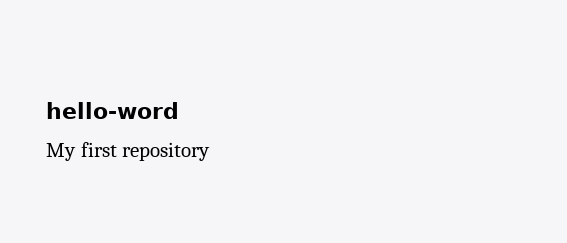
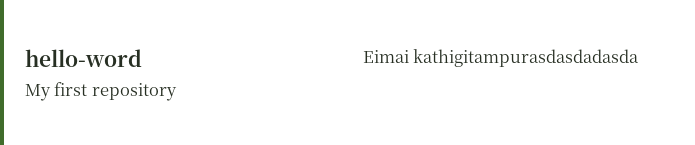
+ Eimai kathigitampurasdasdadasda

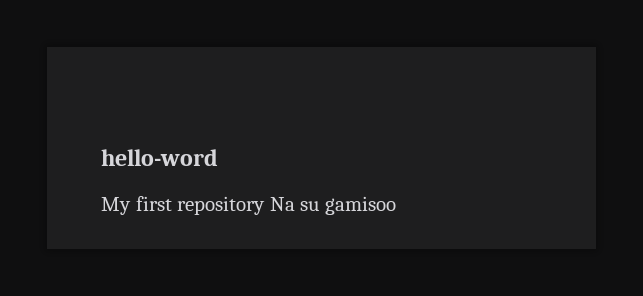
- My first repository
- Eimai kathigitampurasdasdadasda
+ My first repository Na su gamisoo

